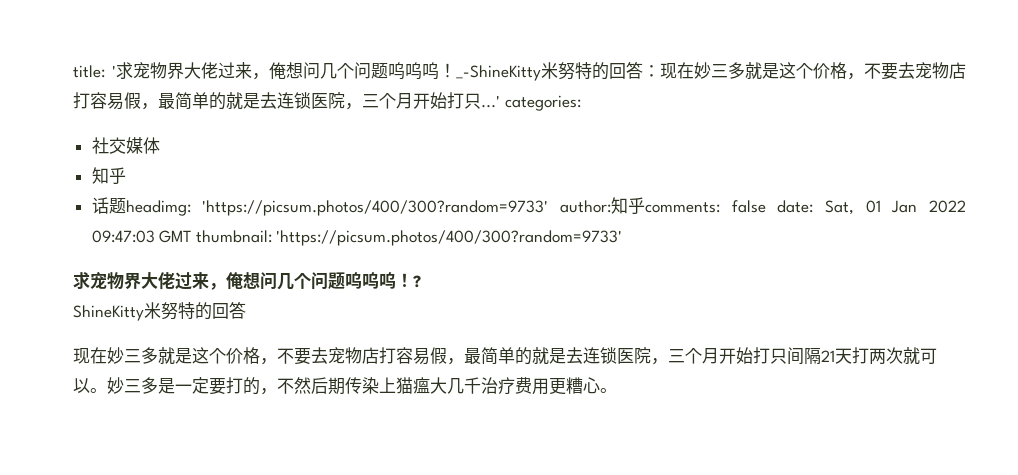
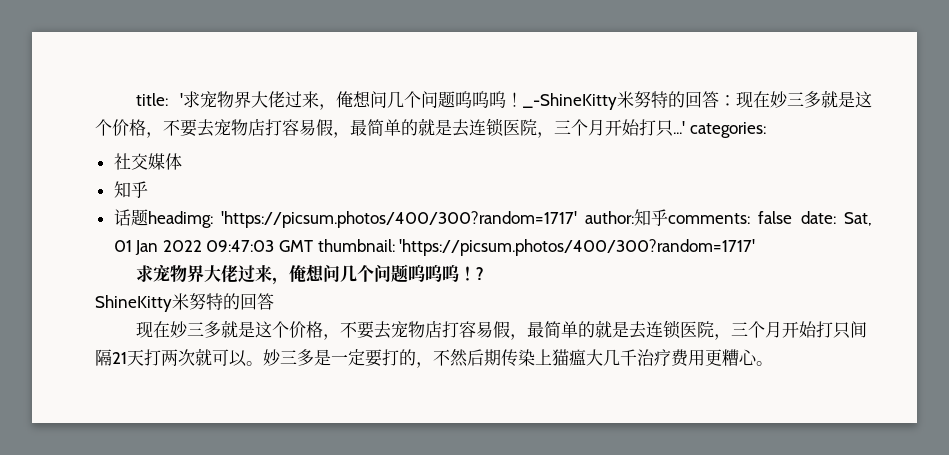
- 话题headimg: 'https://picsum.photos/400/300?random=9733' author:知乎comments: false date: Sat, 01 Jan 2022 09:47:03 GMT thumbnail: 'https://picsum.photos/400/300?random=9733'
+ 话题headimg: 'https://picsum.photos/400/300?random=1717' author:知乎comments: false date: Sat, 01 Jan 2022 09:47:03 GMT thumbnail: 'https://picsum.photos/400/300?random=1717'

